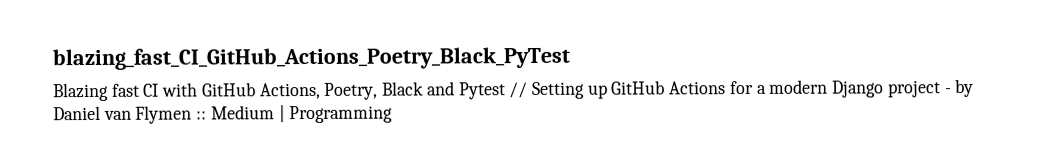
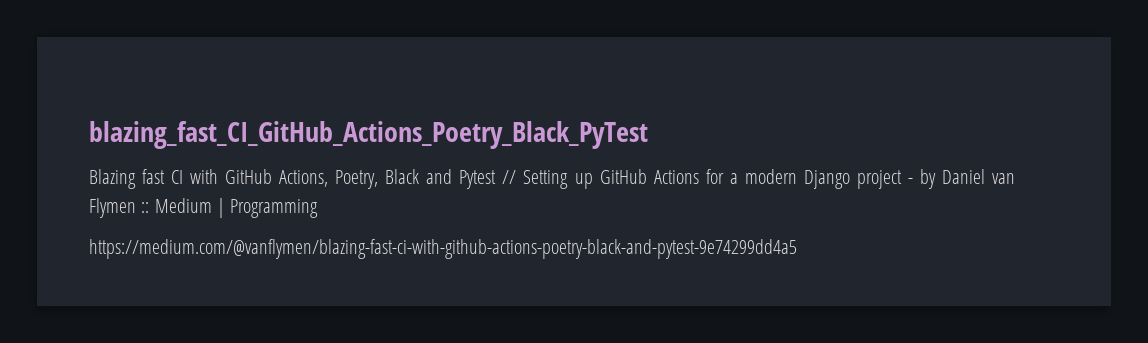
+ https://medium.com/@vanflymen/blazing-fast-ci-with-github-actions-poetry-black-and-pytest-9e74299dd4a5

